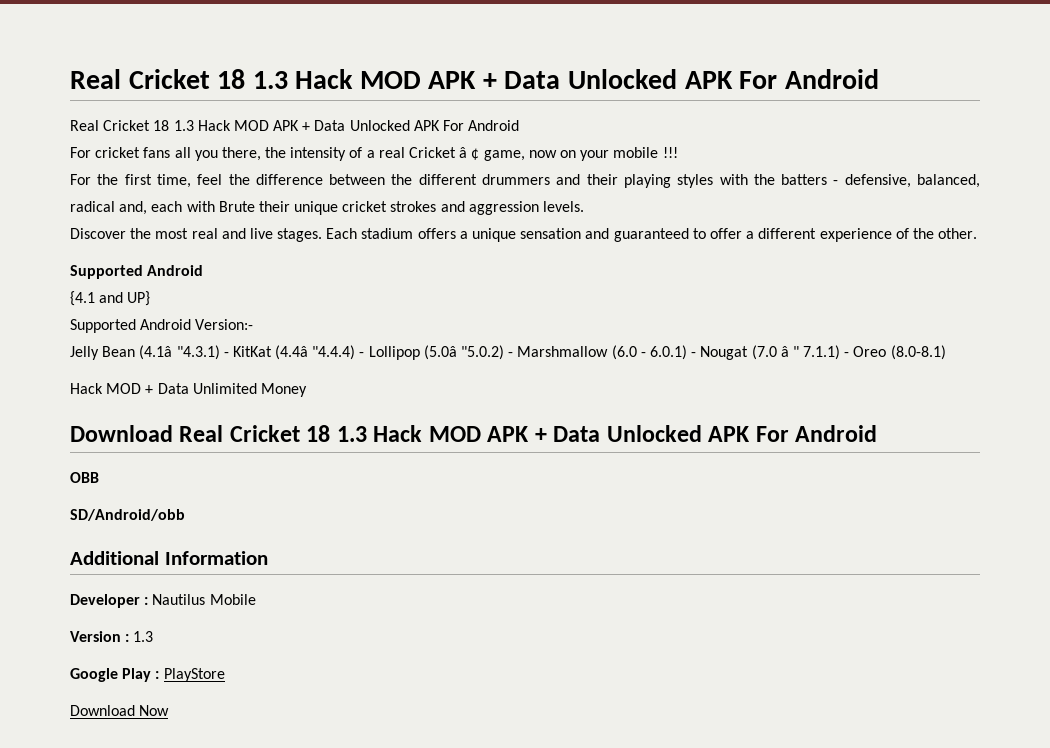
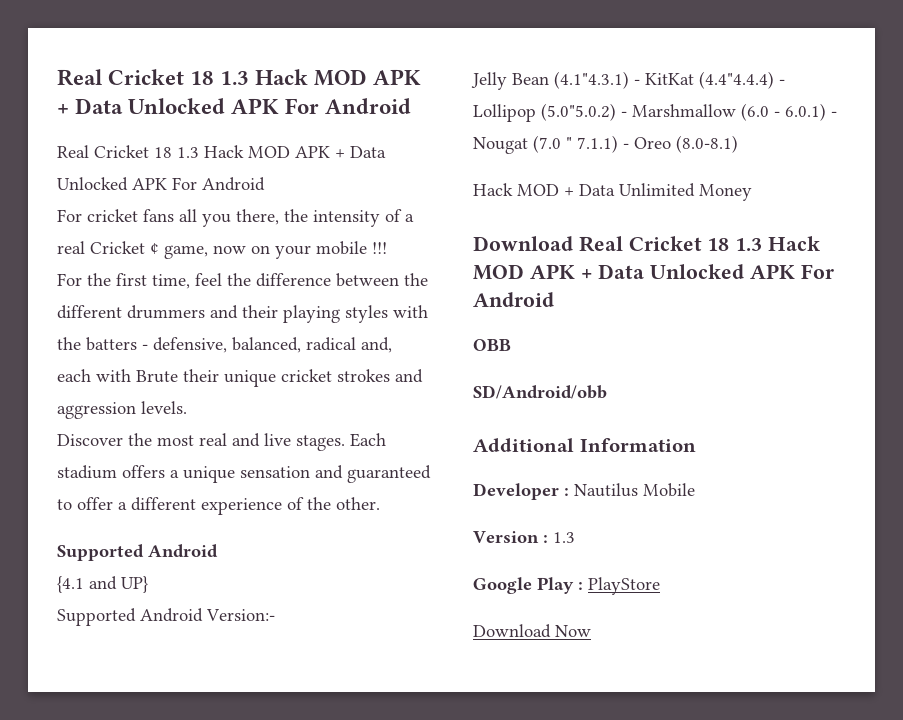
- For cricket fans all you there, the intensity of a real Cricket â ¢ game, now on your mobile !!!
+ For cricket fans all you there, the intensity of a real Cricket ¢ game, now on your mobile !!!
- Jelly Bean (4.1â "4.3.1) - KitKat (4.4â "4.4.4) - Lollipop (5.0â "5.0.2) - Marshmallow (6.0 - 6.0.1) - Nougat (7.0 â " 7.1.1) - Oreo (8.0-8.1)
+ Jelly Bean (4.1"4.3.1) - KitKat (4.4"4.4.4) - Lollipop (5.0"5.0.2) - Marshmallow (6.0 - 6.0.1) - Nougat (7.0 " 7.1.1) - Oreo (8.0-8.1)

